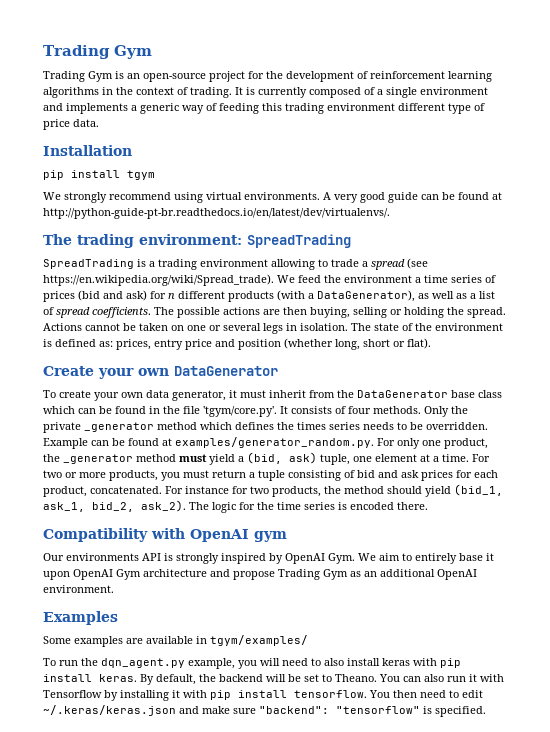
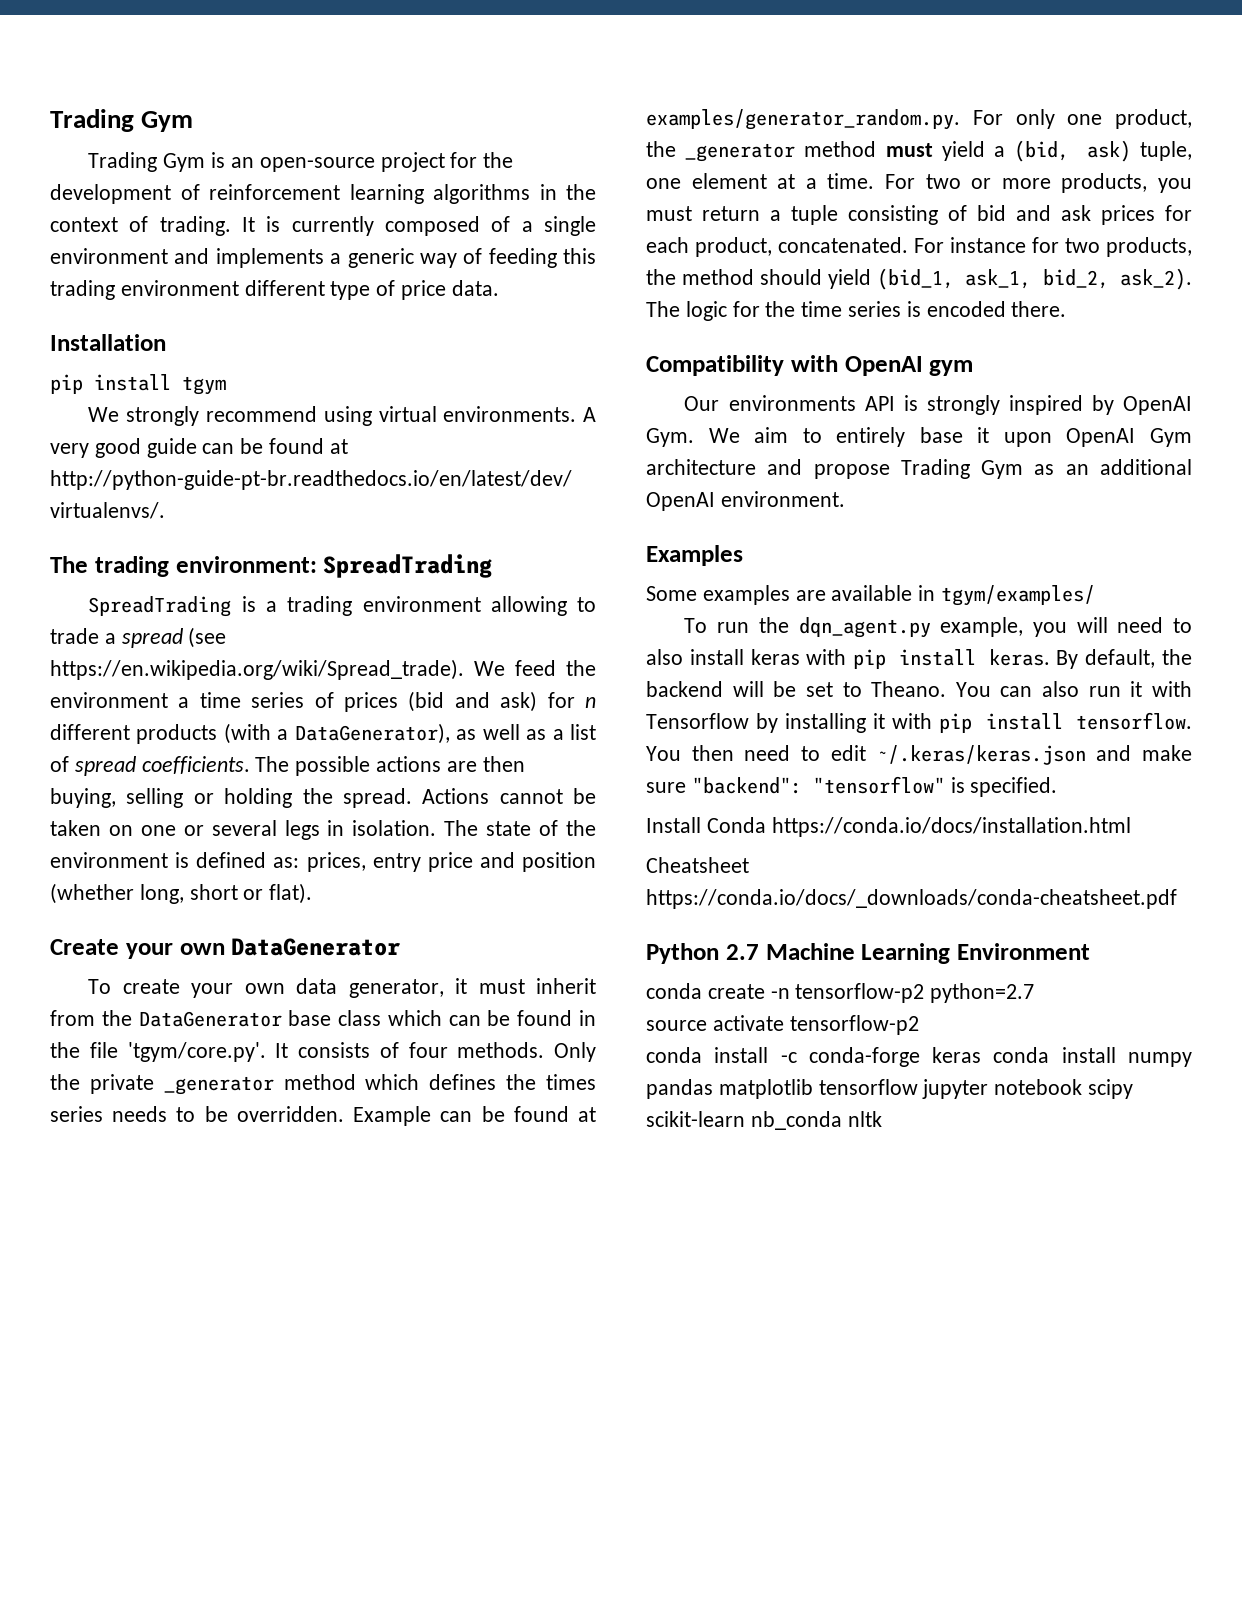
+ Install Conda https://conda.io/docs/installation.html
+ Cheatsheet https://conda.io/docs/_downloads/conda-cheatsheet.pdf
+ Python 2.7 Machine Learning Environment
+ conda create -n tensorflow-p2 python=2.7
+ source activate tensorflow-p2
+ conda install -c conda-forge keras conda install numpy pandas matplotlib tensorflow jupyter notebook scipy scikit-learn nb_conda nltk

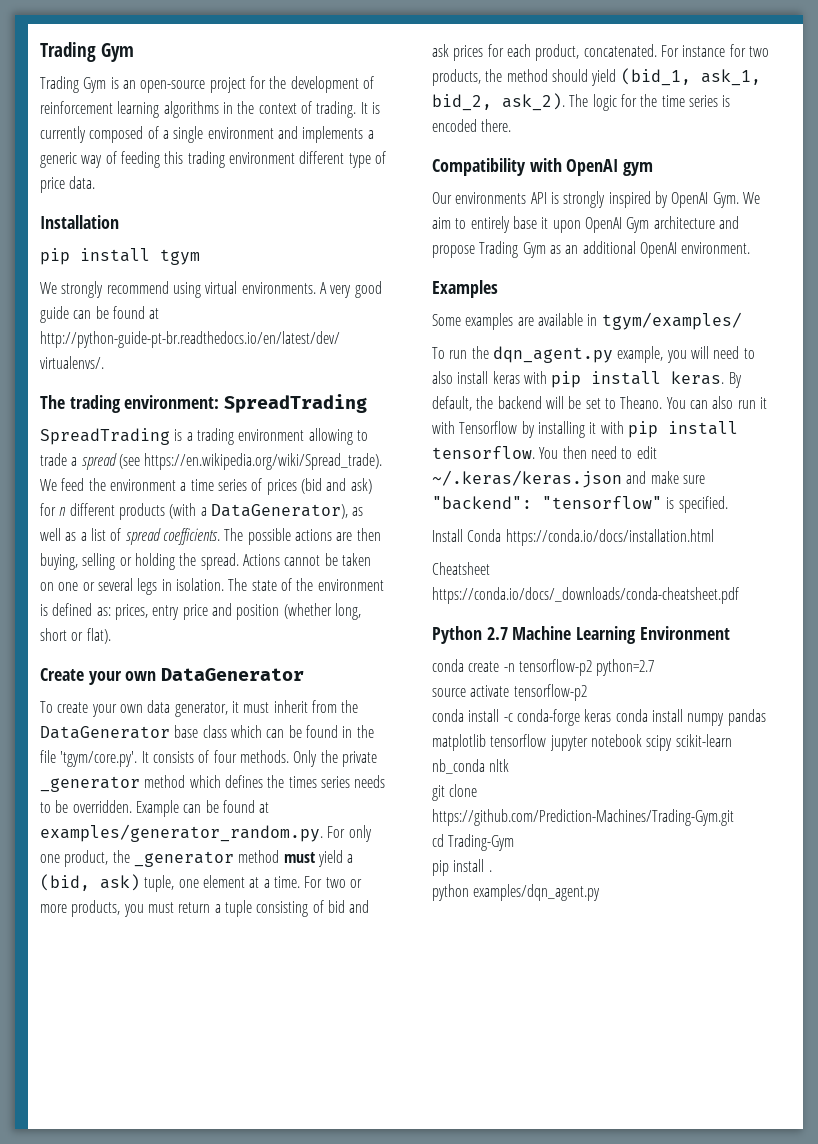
+ git clone https://github.com/Prediction-Machines/Trading-Gym.git
+ cd Trading-Gym
+ pip install .
+ python examples/dqn_agent.py

